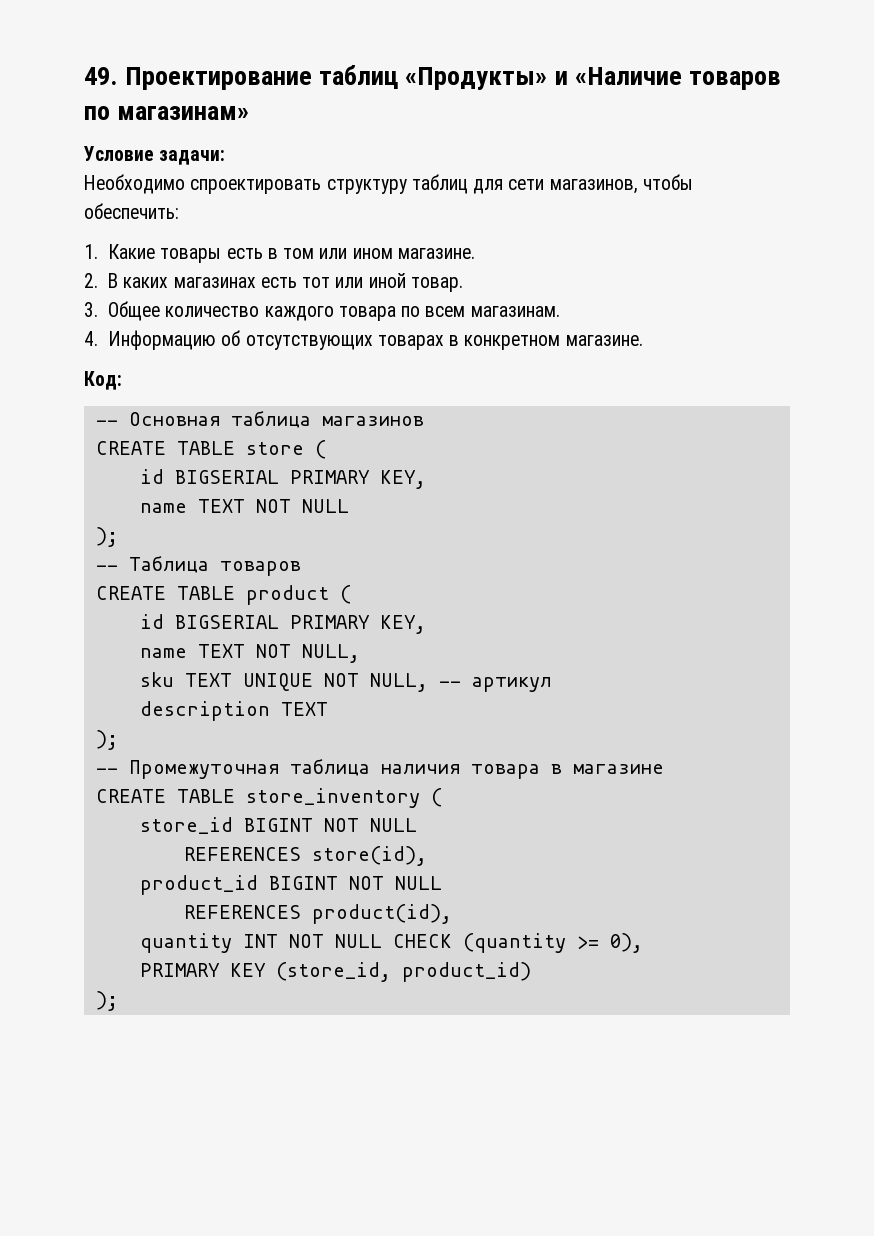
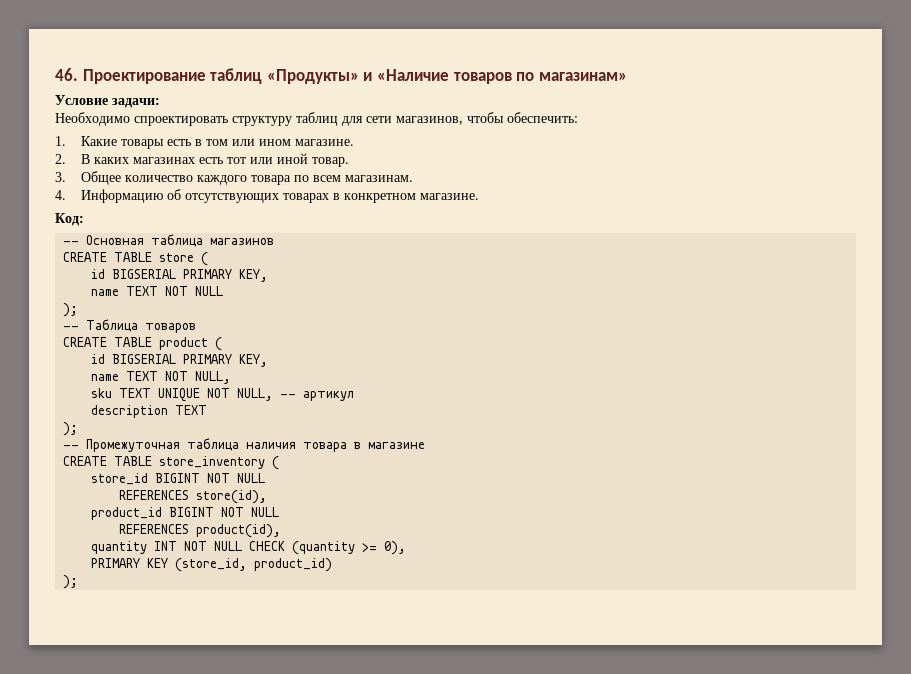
- 49. Проектирование таблиц «Продукты» и «Наличие товаров по магазинам»
+ 46. Проектирование таблиц «Продукты» и «Наличие товаров по магазинам»

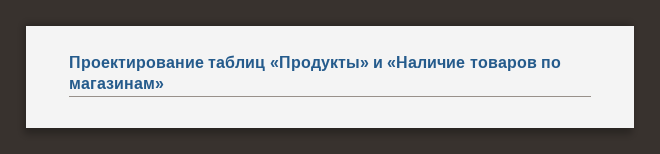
- 46. Проектирование таблиц «Продукты» и «Наличие товаров по магазинам»
+ Проектирование таблиц «Продукты» и «Наличие товаров по магазинам»
- Условие задачи:
- Необходимо спроектировать структуру таблиц для сети магазинов, чтобы обеспечить:
- 1. Какие товары есть в том или ином магазине.
- 2. В каких магазинах есть тот или иной товар.
- 3. Общее количество каждого товара по всем магазинам.
- 4. Информацию об отсутствующих товарах в конкретном магазине.
- Код:
- -- Основная таблица магазинов
- CREATE TABLE store (
- id BIGSERIAL PRIMARY KEY,
- name TEXT NOT NULL
- );
- -- Таблица товаров
- CREATE TABLE product (
- id BIGSERIAL PRIMARY KEY,
- name TEXT NOT NULL,
- sku TEXT UNIQUE NOT NULL, -- артикул
- description TEXT
- );
- -- Промежуточная таблица наличия товара в магазине
- CREATE TABLE store_inventory (
- store_id BIGINT NOT NULL
- REFERENCES store(id),
- product_id BIGINT NOT NULL
- REFERENCES product(id),
- quantity INT NOT NULL CHECK (quantity >= 0),
- PRIMARY KEY (store_id, product_id)
- );

